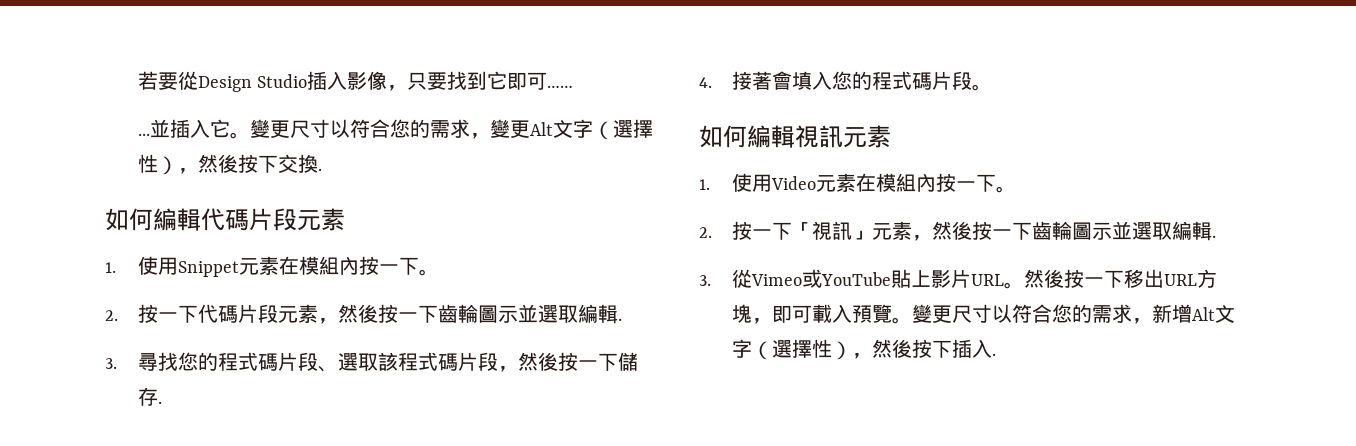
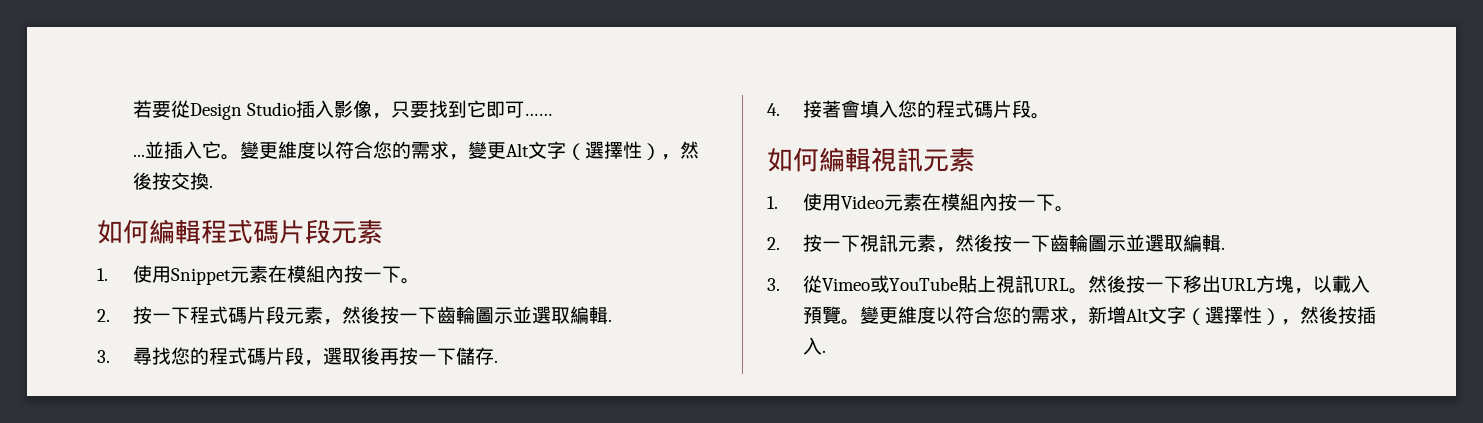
- 變更尺寸以符合您的需求，變更Alt文字（選擇性），然後按下交換.
+ 變更維度以符合您的需求，變更Alt文字（選擇性），然後按交換.
- 如何編輯代碼片段元素
+ 如何編輯程式碼片段元素
- 2.按一下代碼片段元素，然後按一下齒輪圖示並選取編輯.
+ 2.按一下程式碼片段元素，然後按一下齒輪圖示並選取編輯.
- 3.尋找您的程式碼片段、選取該程式碼片段，然後按一下儲存.
+ 3.尋找您的程式碼片段，選取後再按一下儲存.
- 2.按一下「視訊」元素，然後按一下齒輪圖示並選取編輯.
+ 2.按一下視訊元素，然後按一下齒輪圖示並選取編輯.
- 3.從Vimeo或YouTube貼上影片URL。
+ 3.從Vimeo或YouTube貼上視訊URL。
- 然後按一下移出URL方塊，即可載入預覽。
+ 然後按一下移出URL方塊，以載入預覽。
- 變更尺寸以符合您的需求，新增Alt文字（選擇性），然後按下插入.
+ 變更維度以符合您的需求，新增Alt文字（選擇性），然後按插入.

